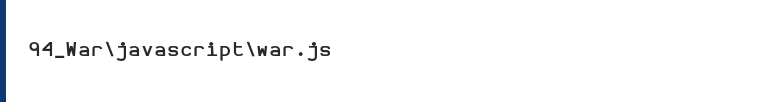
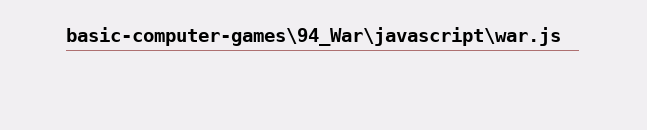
- 94_War\javascript\war.js
+ basic-computer-games\94_War\javascript\war.js

